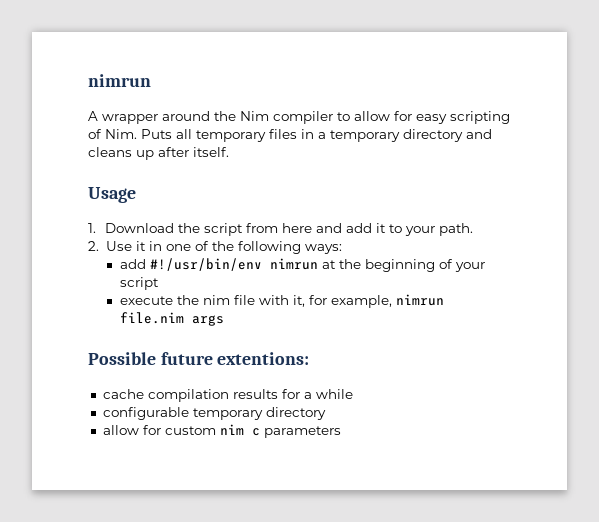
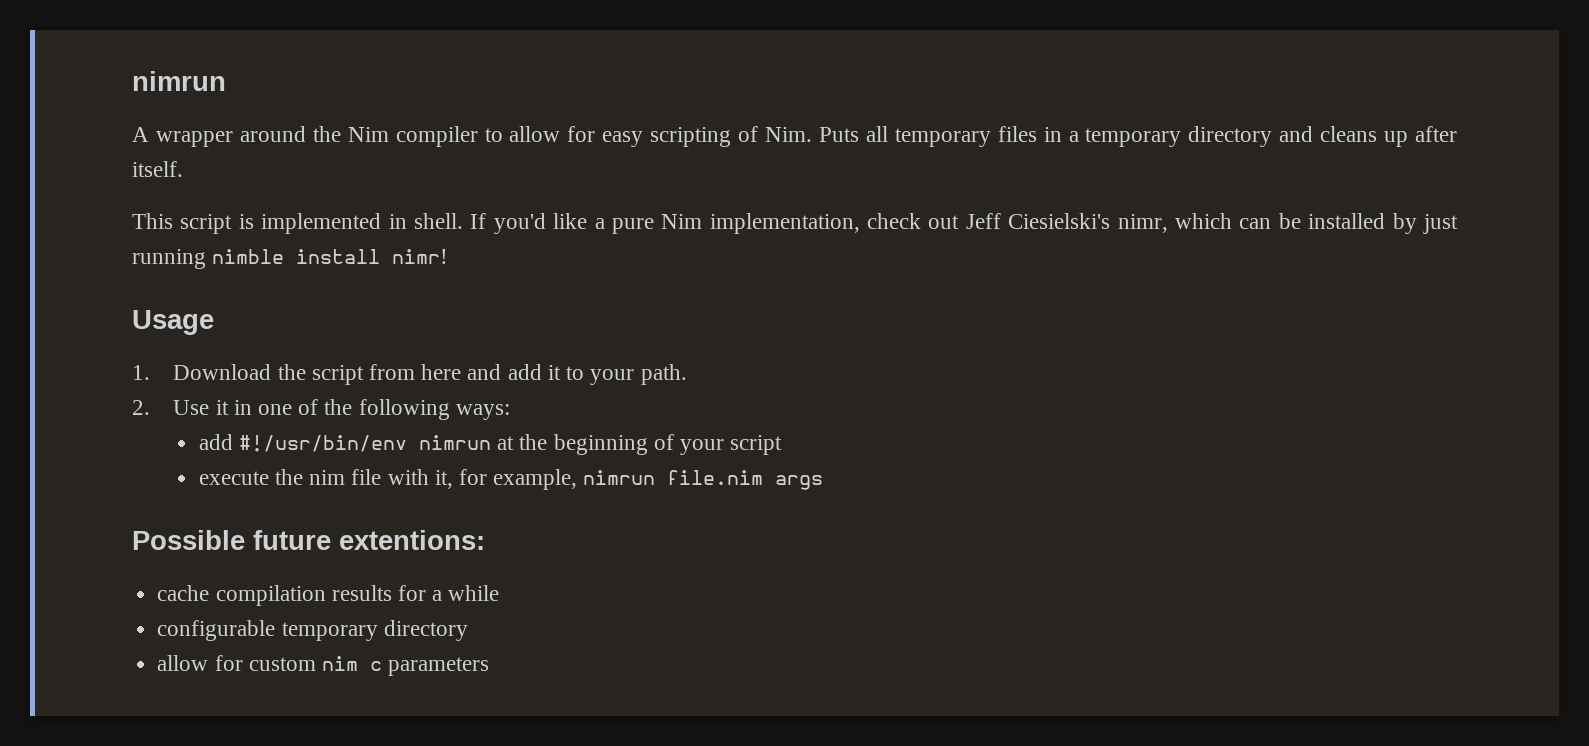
+ This script is implemented in shell. If you'd like a pure Nim implementation, check out Jeff Ciesielski's nimr, which can be installed by just running nimble install nimr!

